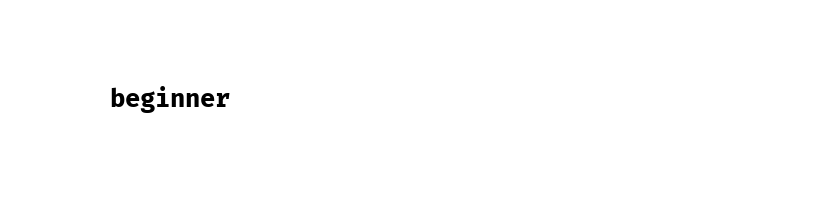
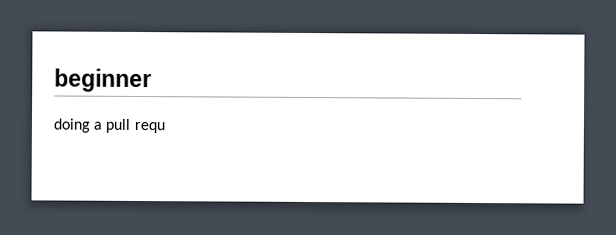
+ doing a pull requ

